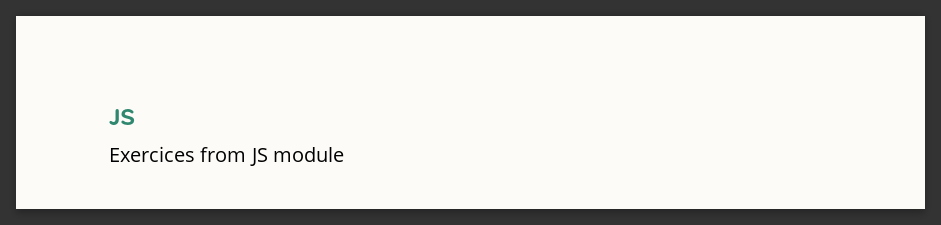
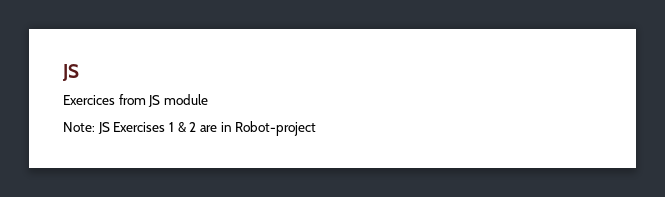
+ Note: JS Exercises 1 & 2 are in Robot-project

